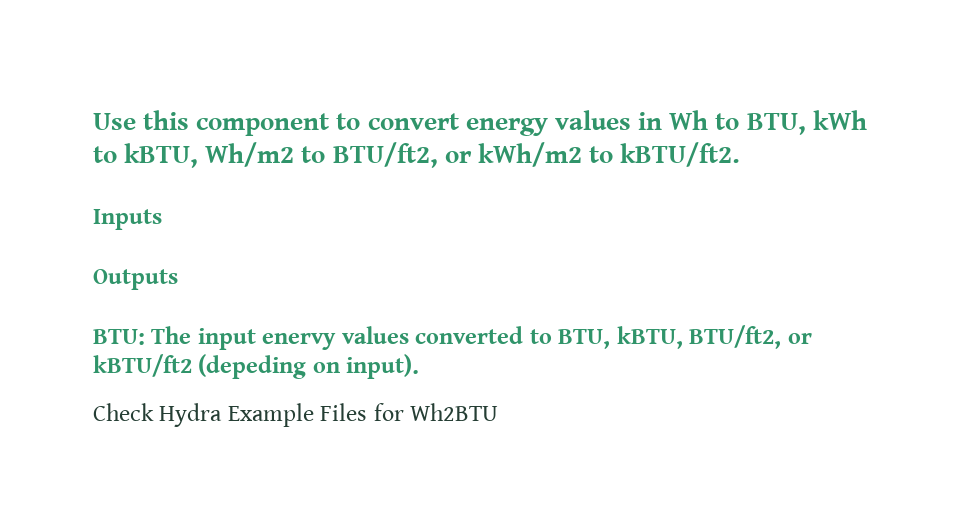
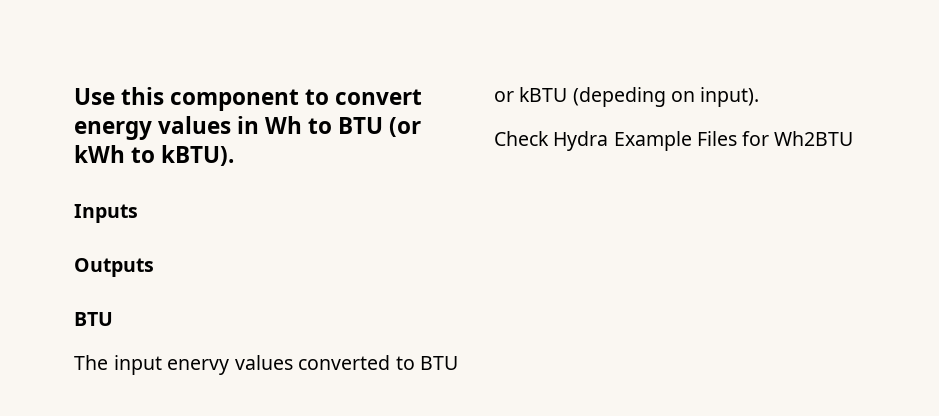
- Use this component to convert energy values in Wh to BTU, kWh to kBTU, Wh/m2 to BTU/ft2, or kWh/m2 to kBTU/ft2.
+ Use this component to convert energy values in Wh to BTU (or kWh to kBTU).
  Outputs
- BTU: The input enervy values converted to BTU, kBTU, BTU/ft2, or kBTU/ft2 (depeding on input).
+ BTU
+ The input enervy values converted to BTU or kBTU (depeding on input).

